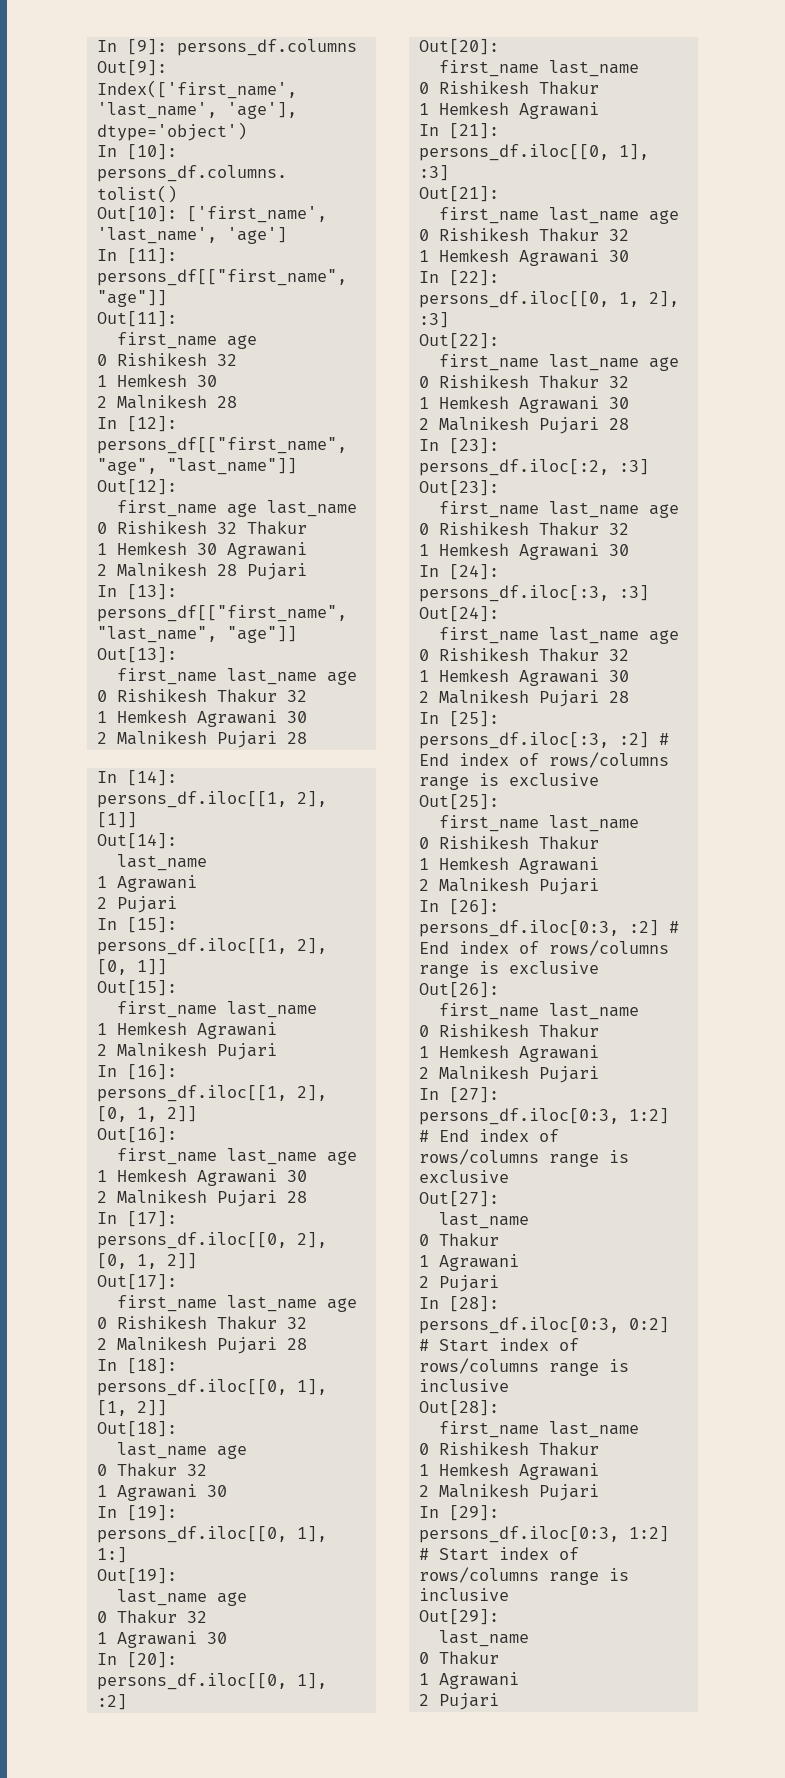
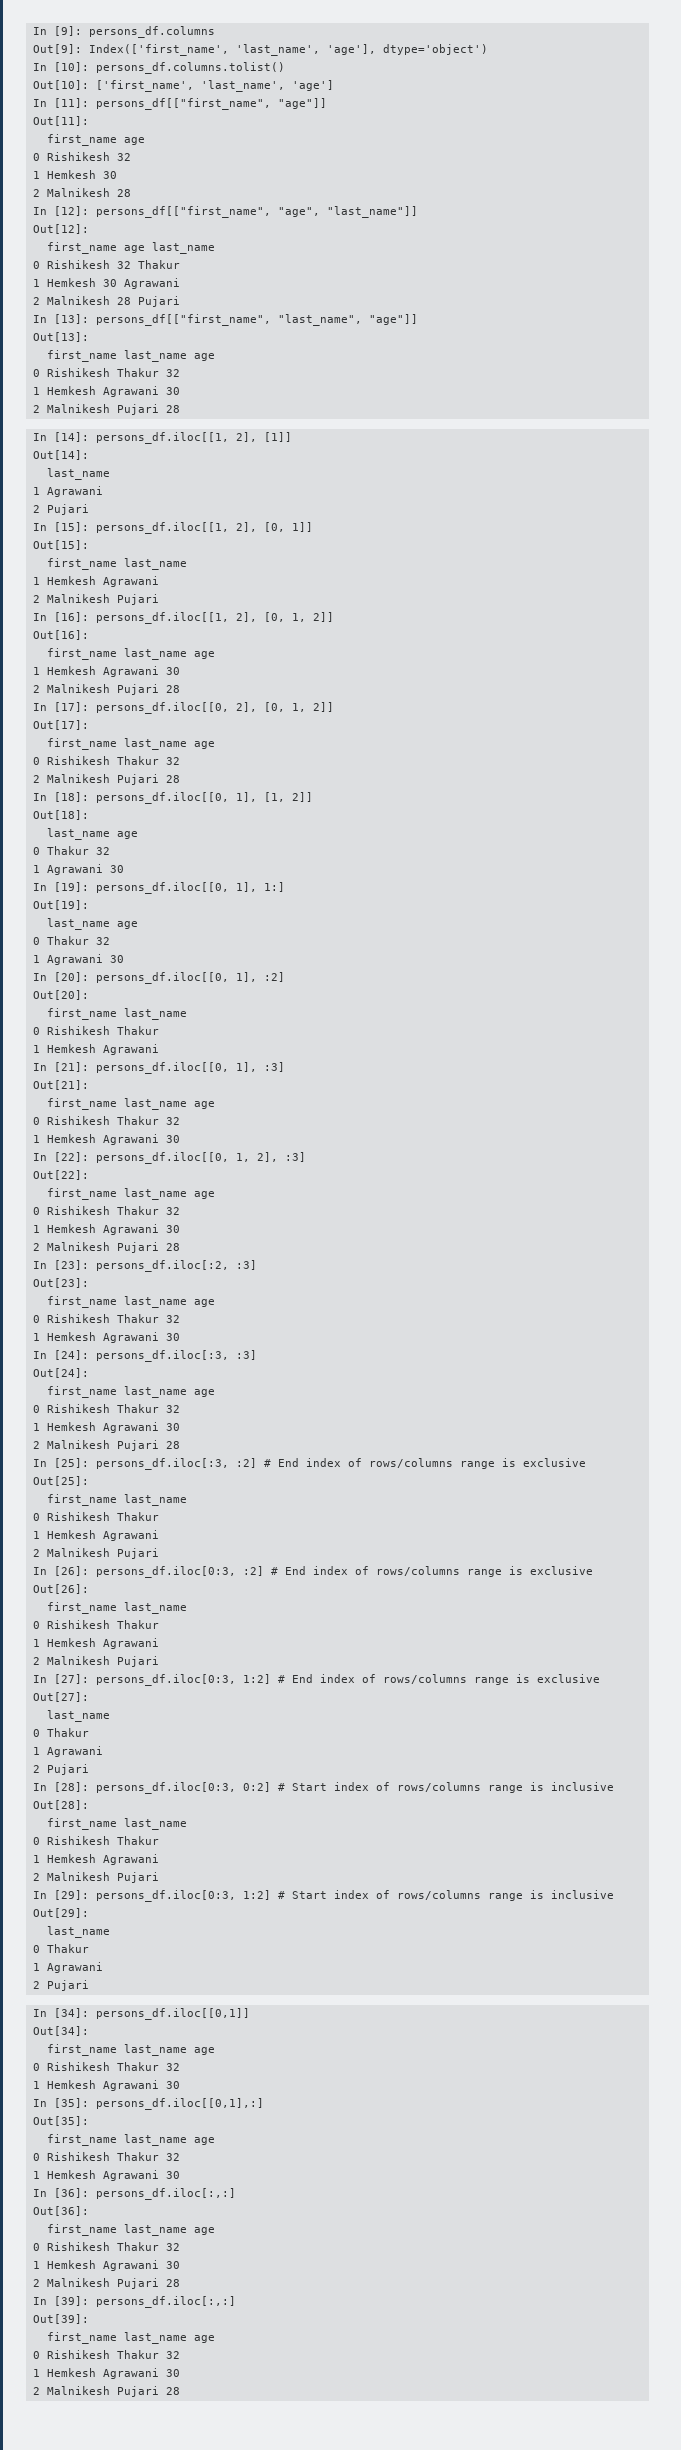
+ In [34]: persons_df.iloc[[0,1]]
+ Out[34]:
+ first_name last_name age
+ 0 Rishikesh Thakur 32
+ 1 Hemkesh Agrawani 30
+ In [35]: persons_df.iloc[[0,1],:]
+ Out[35]:
+ first_name last_name age
+ 0 Rishikesh Thakur 32
+ 1 Hemkesh Agrawani 30
+ In [36]: persons_df.iloc[:,:]
+ Out[36]:
+ first_name last_name age
+ 0 Rishikesh Thakur 32
+ 1 Hemkesh Agrawani 30
+ 2 Malnikesh Pujari 28
+ In [39]: persons_df.iloc[:,:]
+ Out[39]:
+ first_name last_name age
+ 0 Rishikesh Thakur 32
+ 1 Hemkesh Agrawani 30
+ 2 Malnikesh Pujari 28

